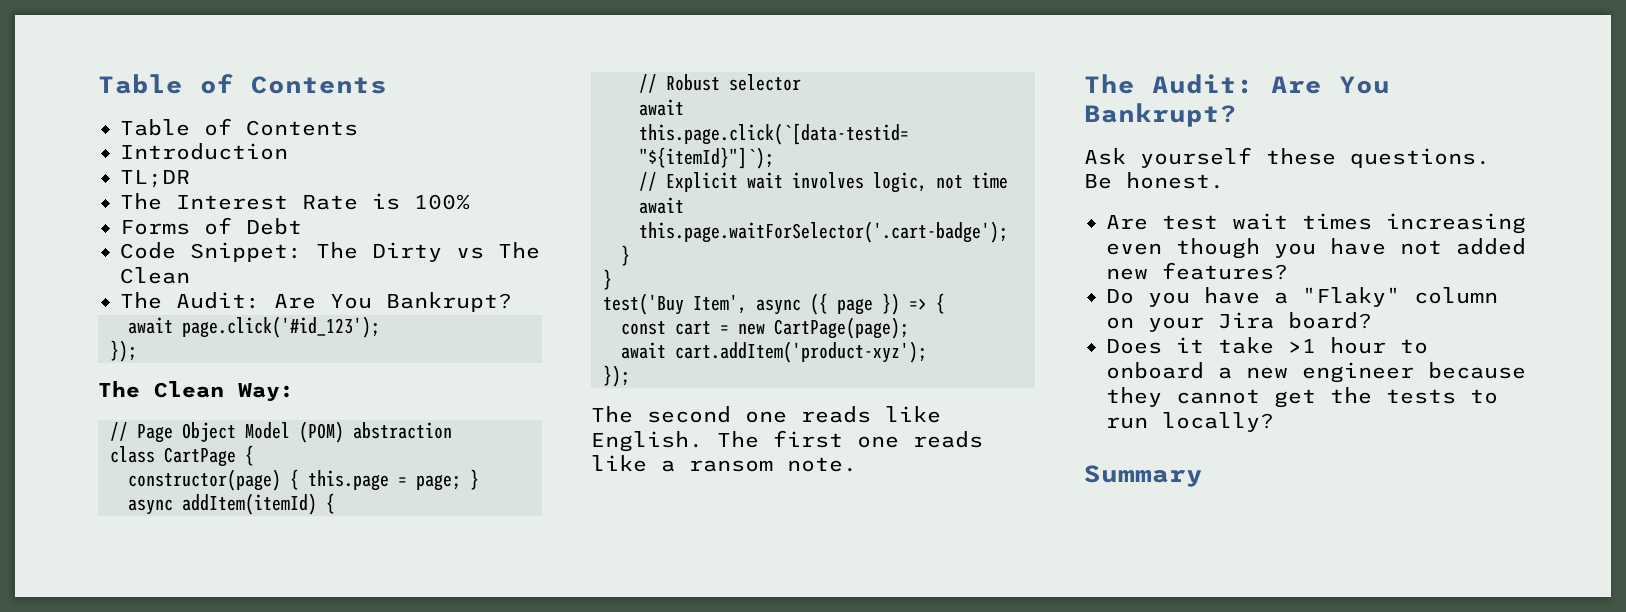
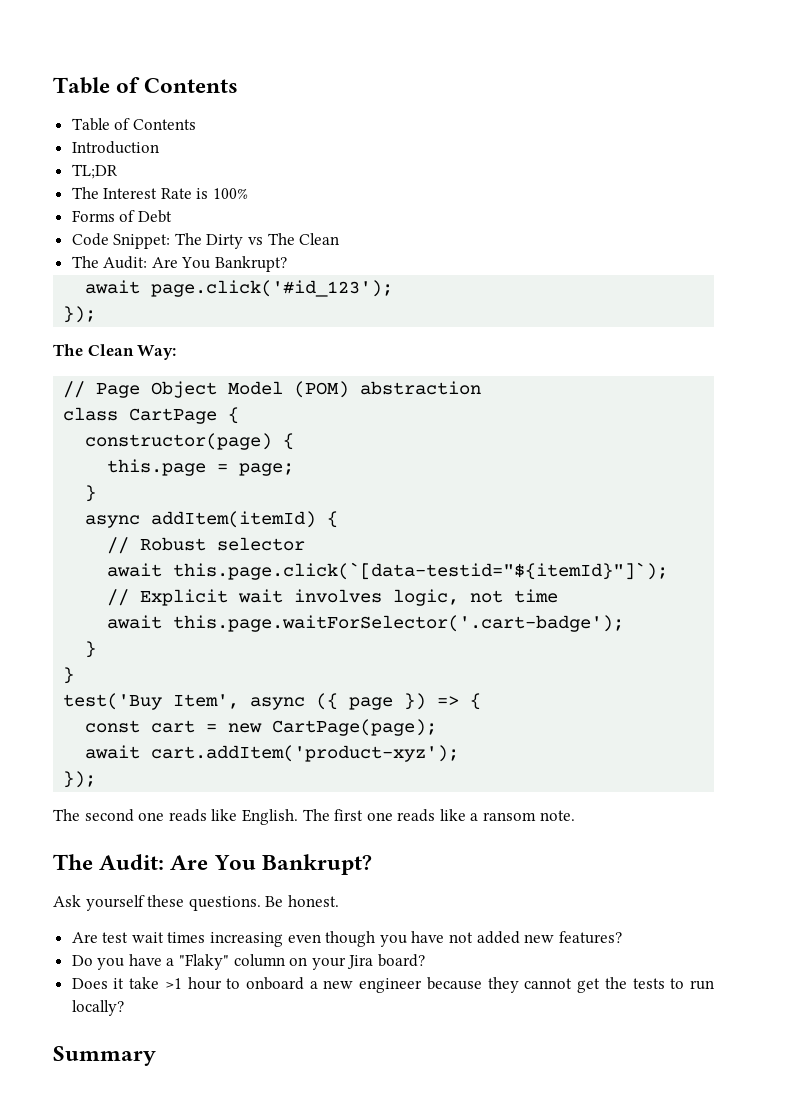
- constructor(page) { this.page = page; }
+ constructor(page) {
+ this.page = page;
+ }

